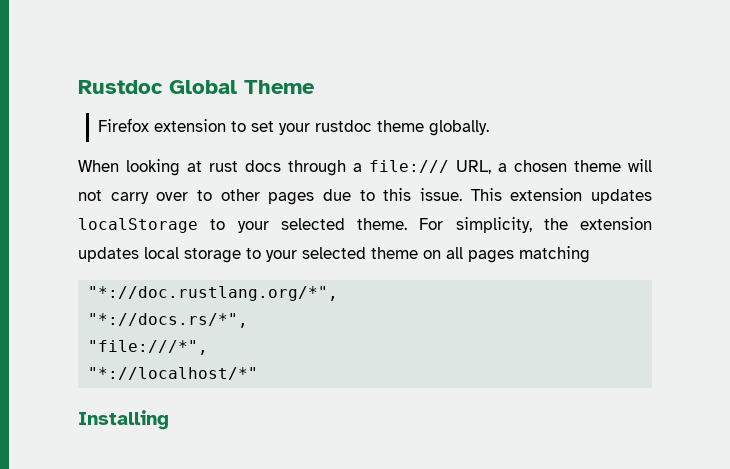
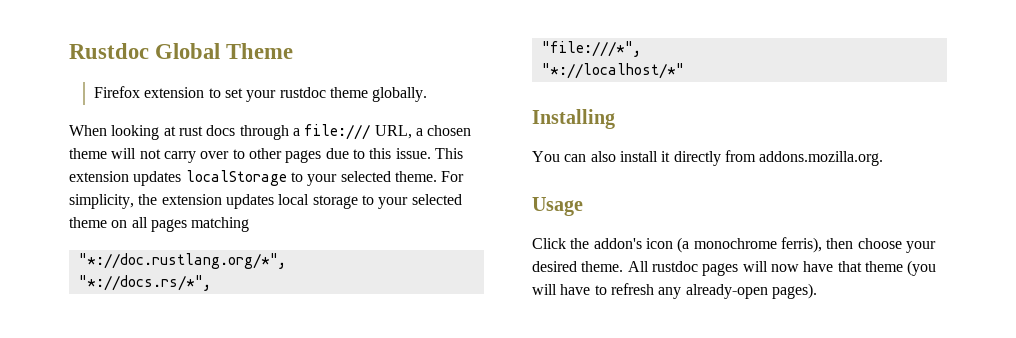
+ You can also install it directly from addons.mozilla.org.
+ Usage
+ Click the addon's icon (a monochrome ferris), then choose your desired theme. All rustdoc pages will now have that theme (you will have to refresh any already-open pages).

